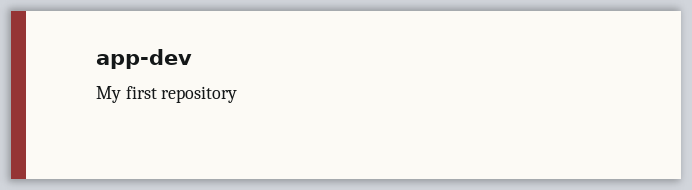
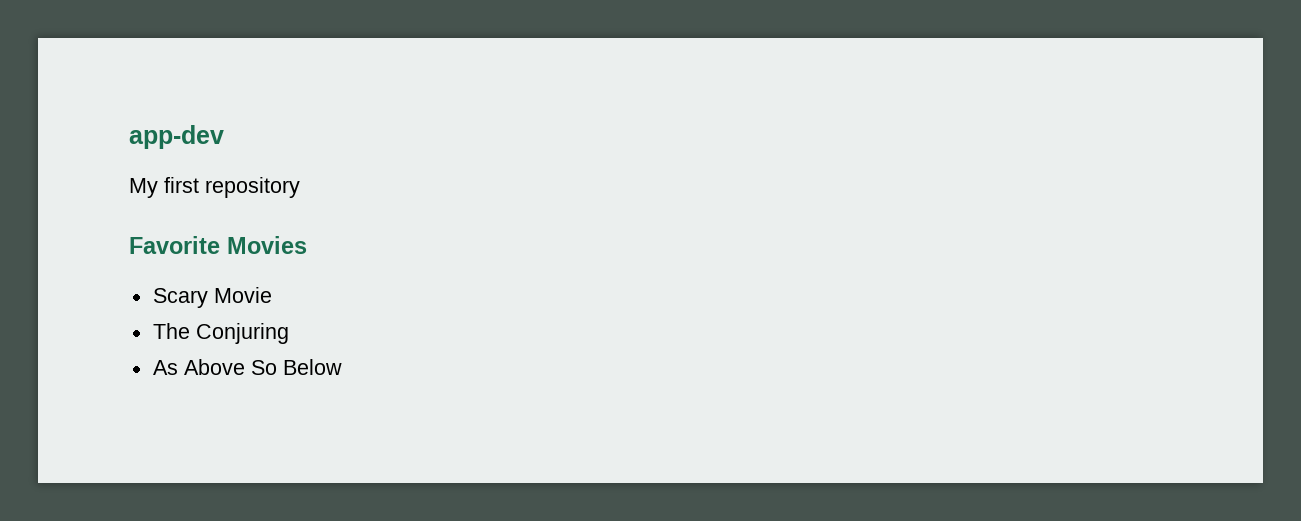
+ Favorite Movies
+ Scary Movie
+ The Conjuring
+ As Above So Below

